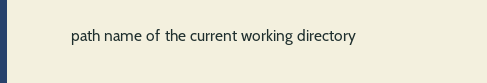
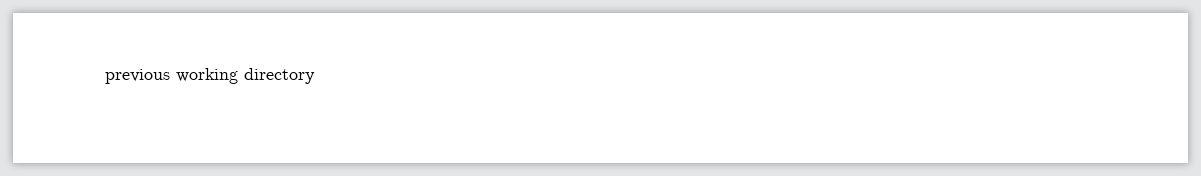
- path name of the current working directory
+ previous working directory

